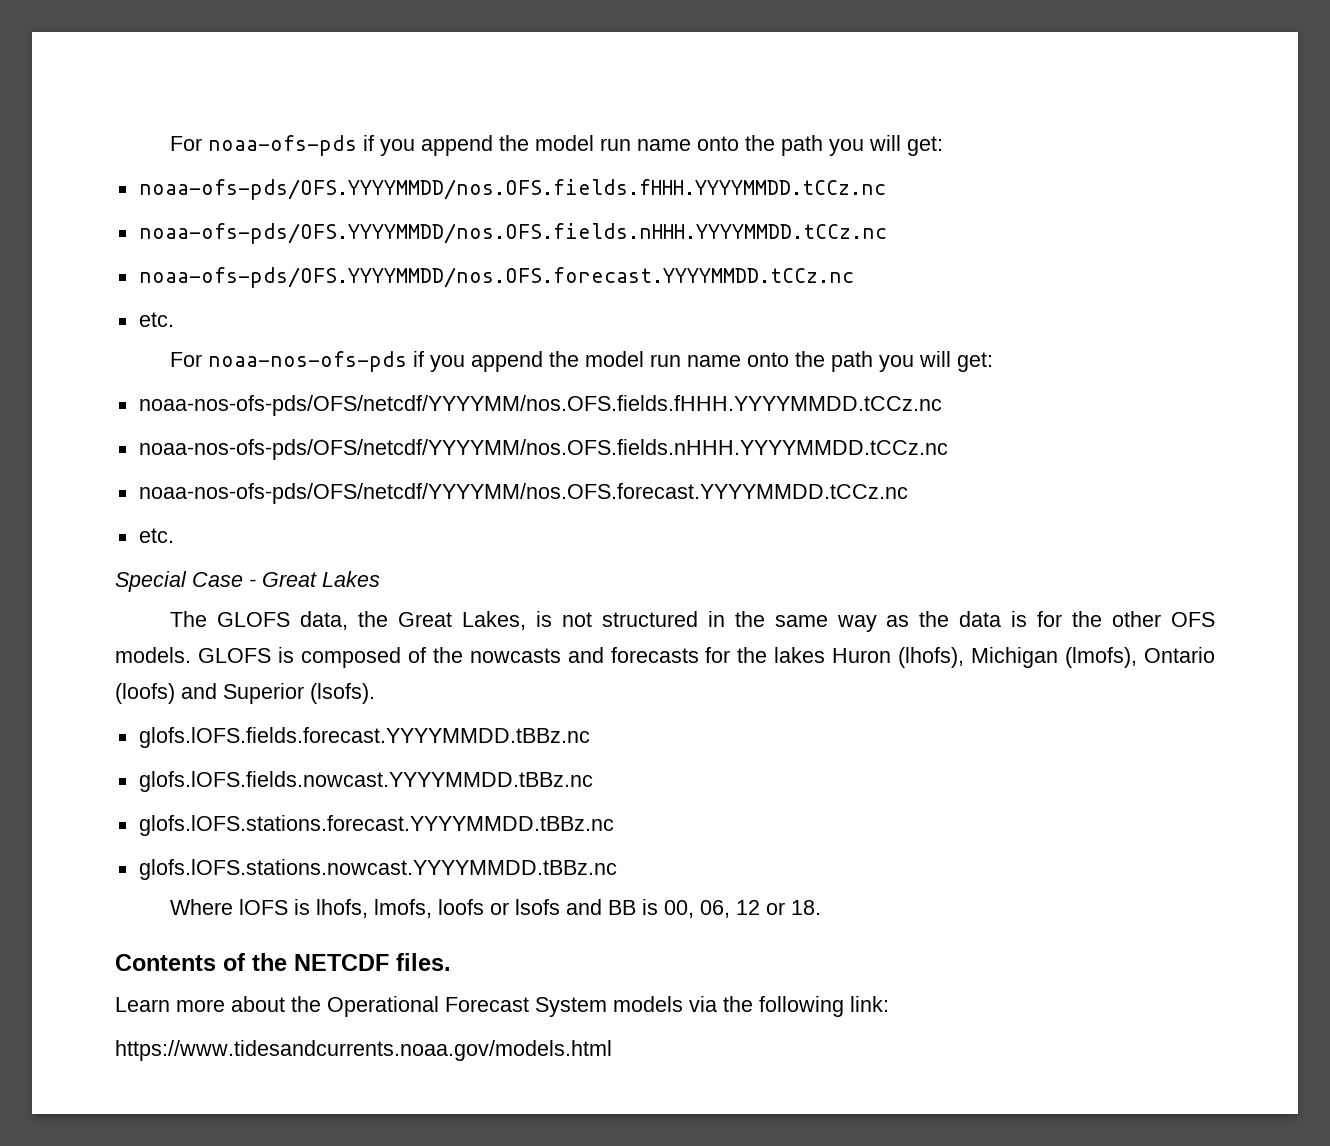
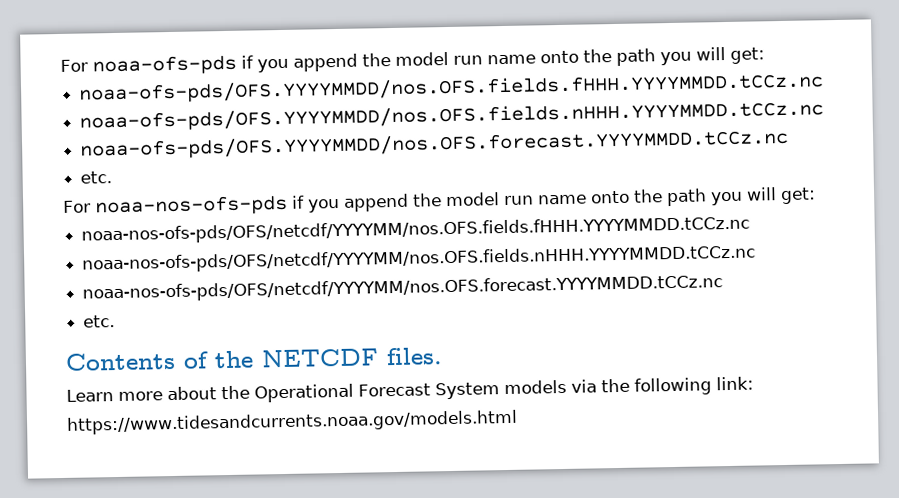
- Special Case - Great Lakes
- The GLOFS data, the Great Lakes, is not structured in the same way as the data is for the other OFS models. GLOFS is composed of the nowcasts and forecasts for the lakes Huron (lhofs), Michigan (lmofs), Ontario (loofs) and Superior (lsofs).
- glofs.lOFS.fields.forecast.YYYYMMDD.tBBz.nc
- glofs.lOFS.fields.nowcast.YYYYMMDD.tBBz.nc
- glofs.lOFS.stations.forecast.YYYYMMDD.tBBz.nc
- glofs.lOFS.stations.nowcast.YYYYMMDD.tBBz.nc
- Where lOFS is lhofs, lmofs, loofs or lsofs and BB is 00, 06, 12 or 18.

